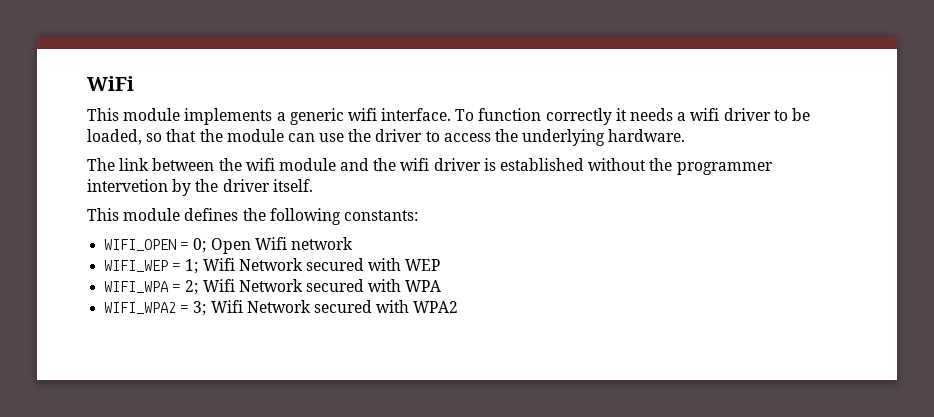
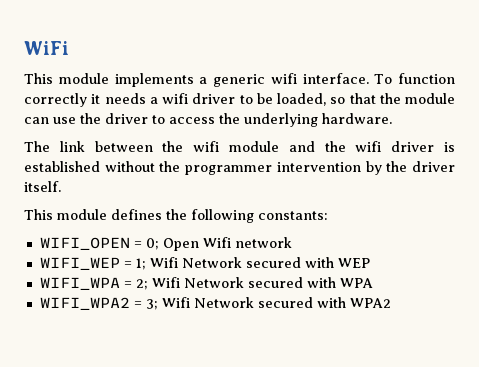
- The link between the wifi module and the wifi driver is established without the programmer intervetion by the driver itself.
+ The link between the wifi module and the wifi driver is established without the programmer intervention by the driver itself.

